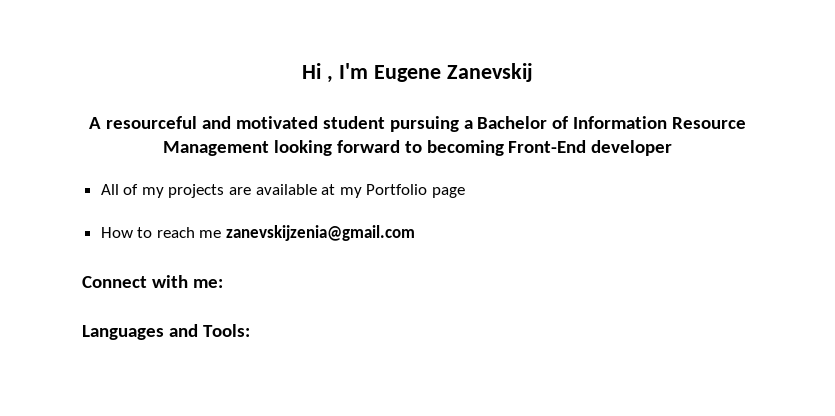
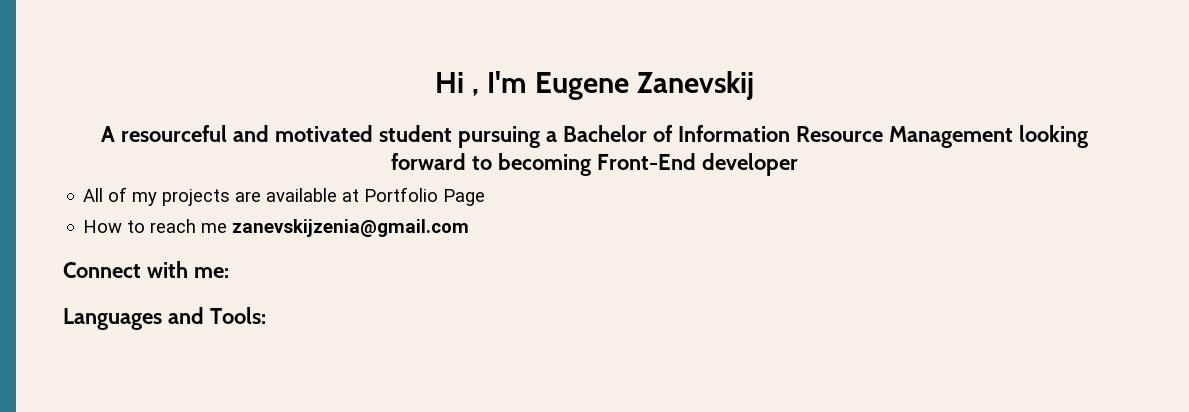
- All of my projects are available at my Portfolio page
+ All of my projects are available at Portfolio Page

